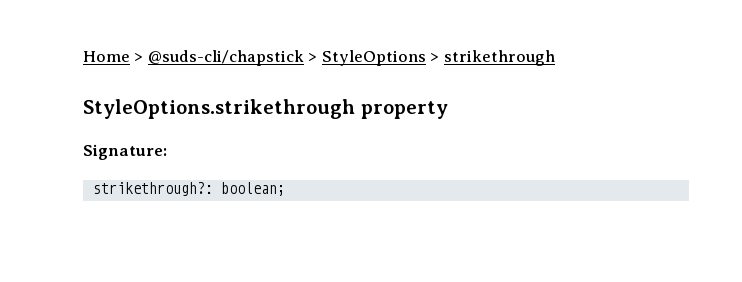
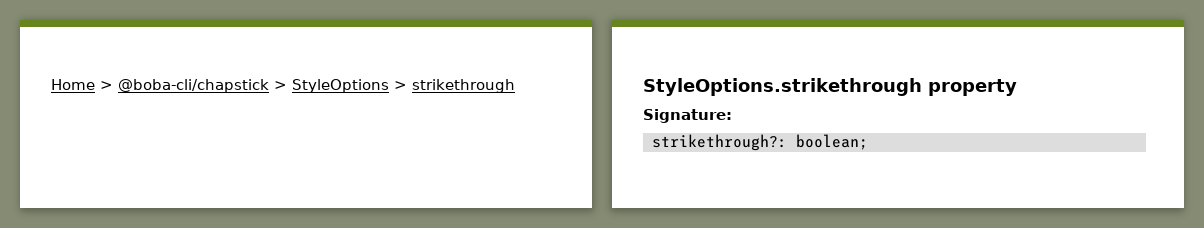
- Home > @suds-cli/chapstick > StyleOptions > strikethrough
+ Home > @boba-cli/chapstick > StyleOptions > strikethrough

